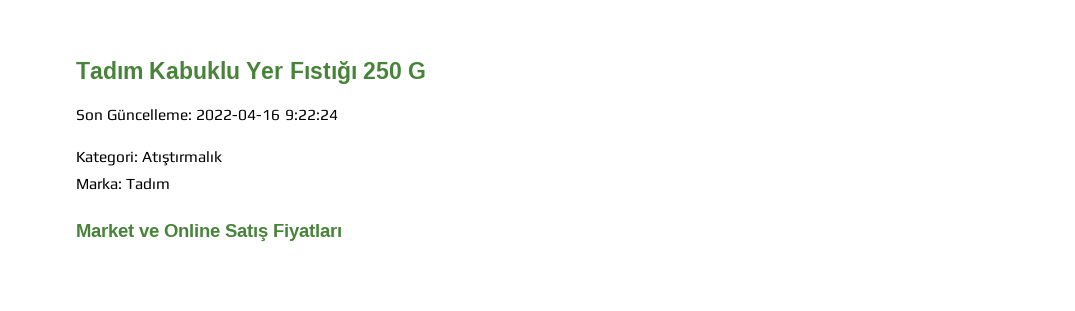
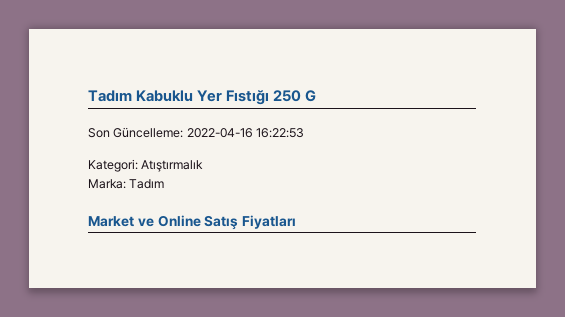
- Son Güncelleme: 2022-04-16 9:22:24
+ Son Güncelleme: 2022-04-16 16:22:53

